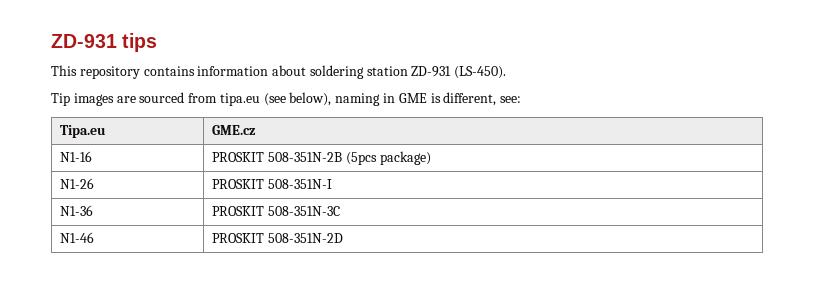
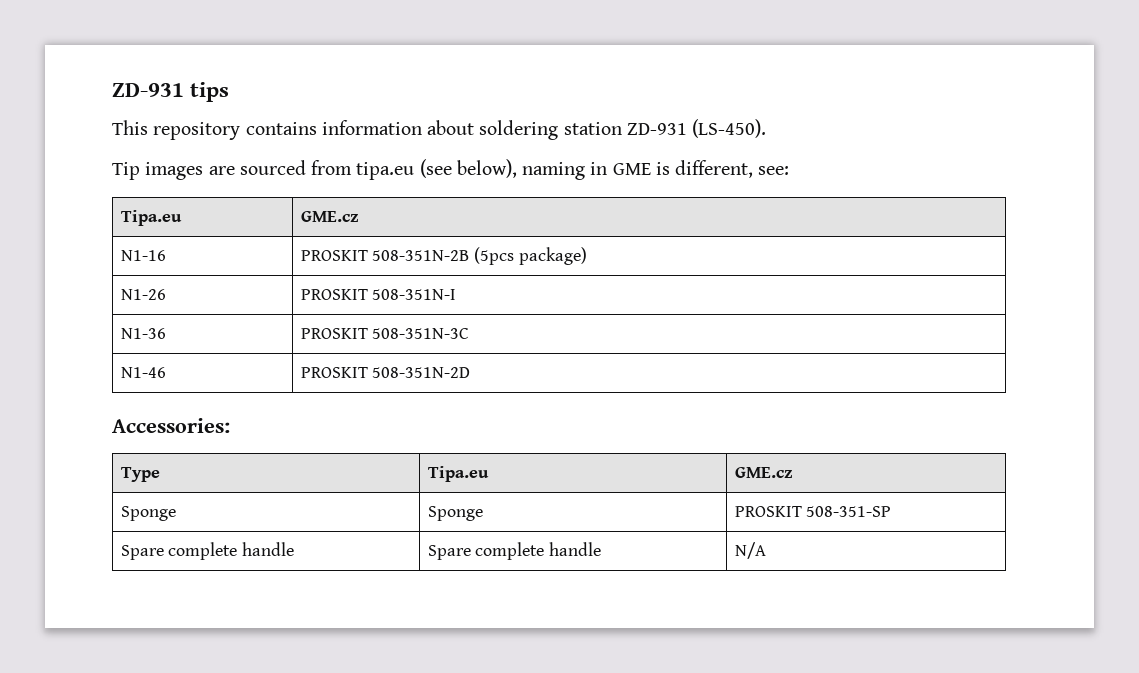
+ Accessories:
+ Type | Tipa.eu | GME.cz
+ Sponge | Sponge | PROSKIT 508-351-SP
+ Spare complete handle | Spare complete handle | N/A

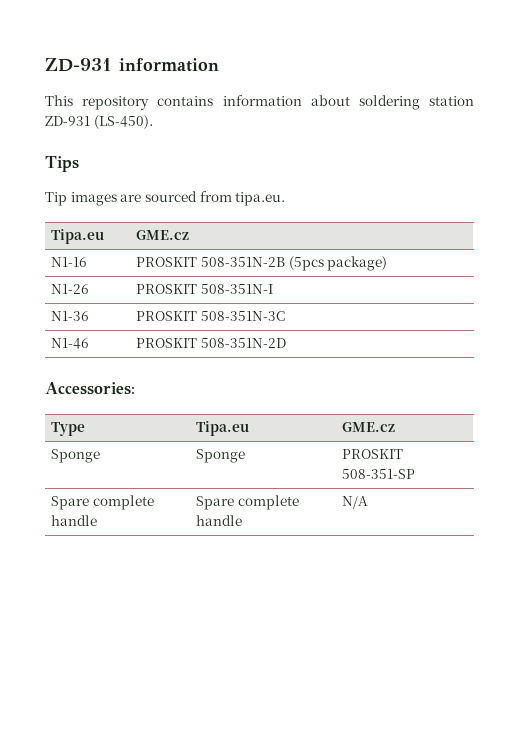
- ZD-931 tips
+ ZD-931 information
+ Tips
- Tip images are sourced from tipa.eu (see below), naming in GME is different, see:
+ Tip images are sourced from tipa.eu.

